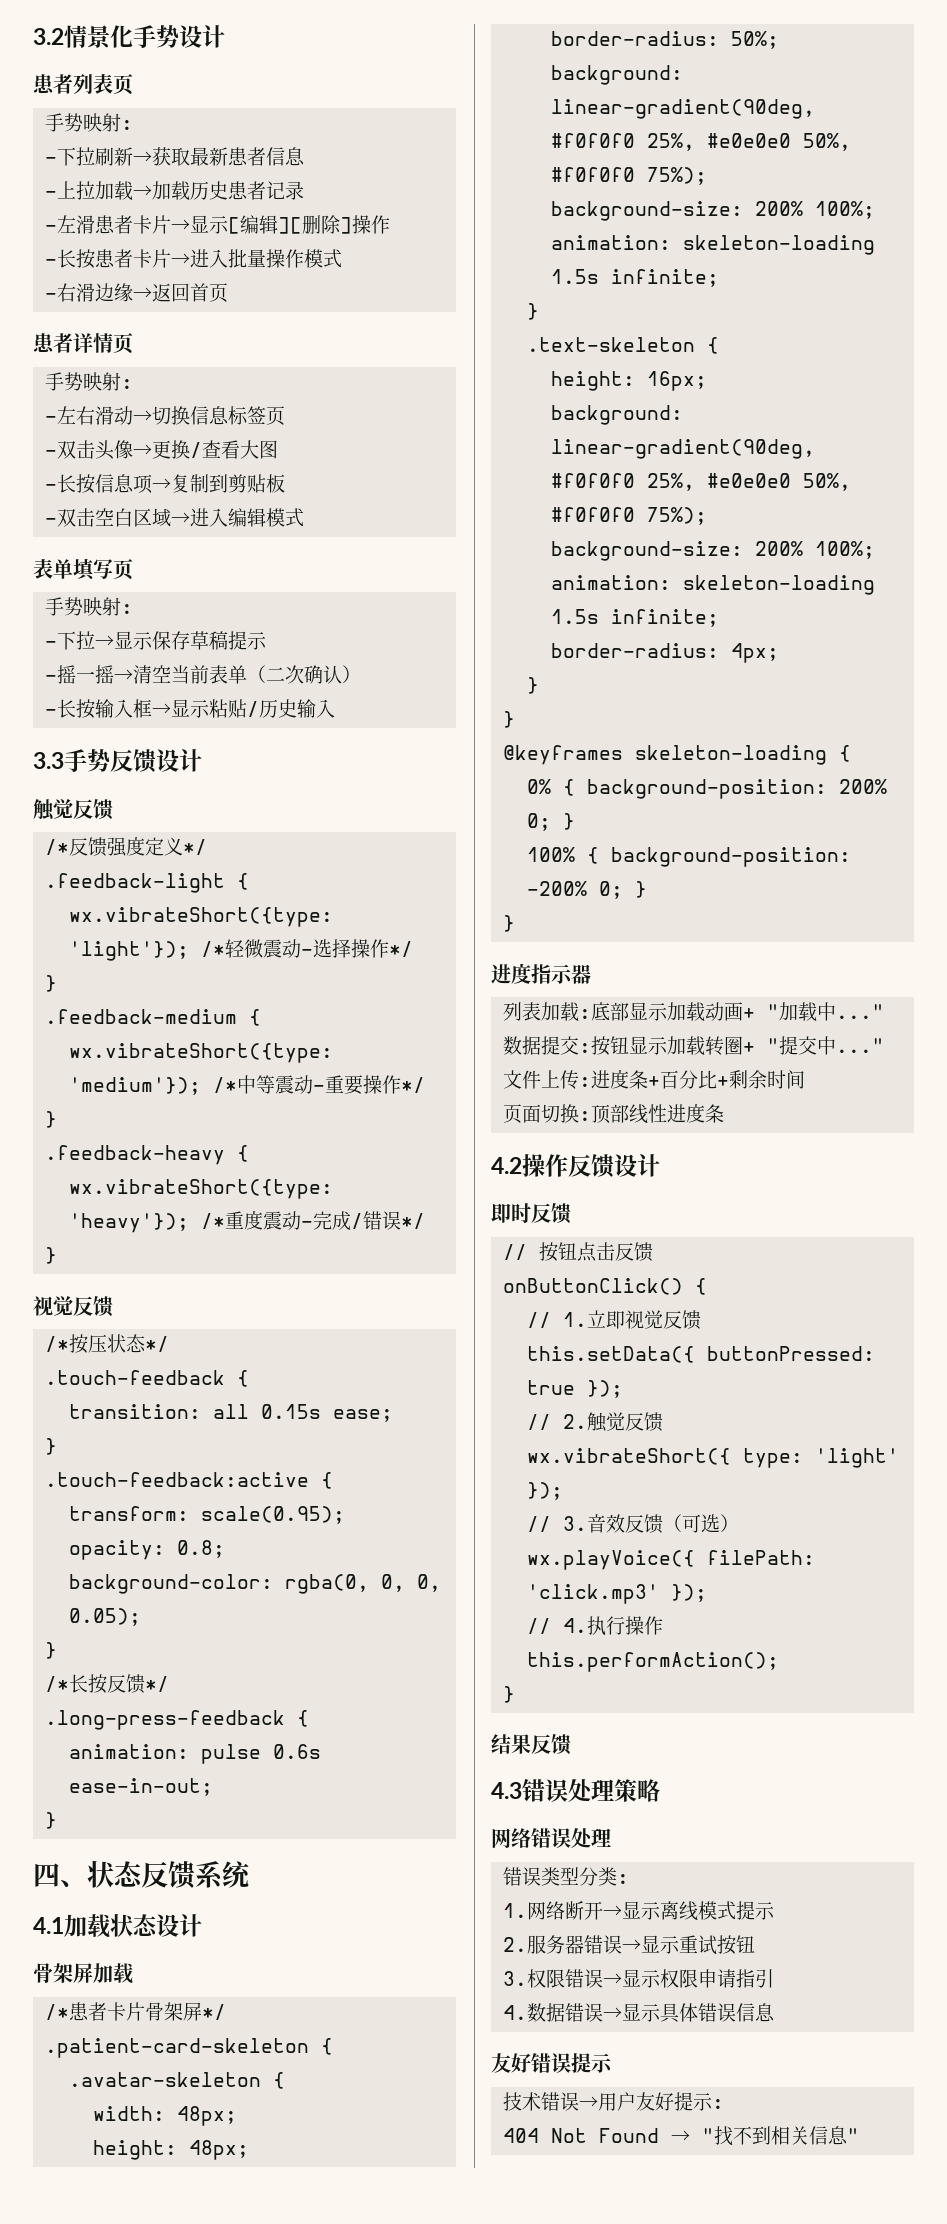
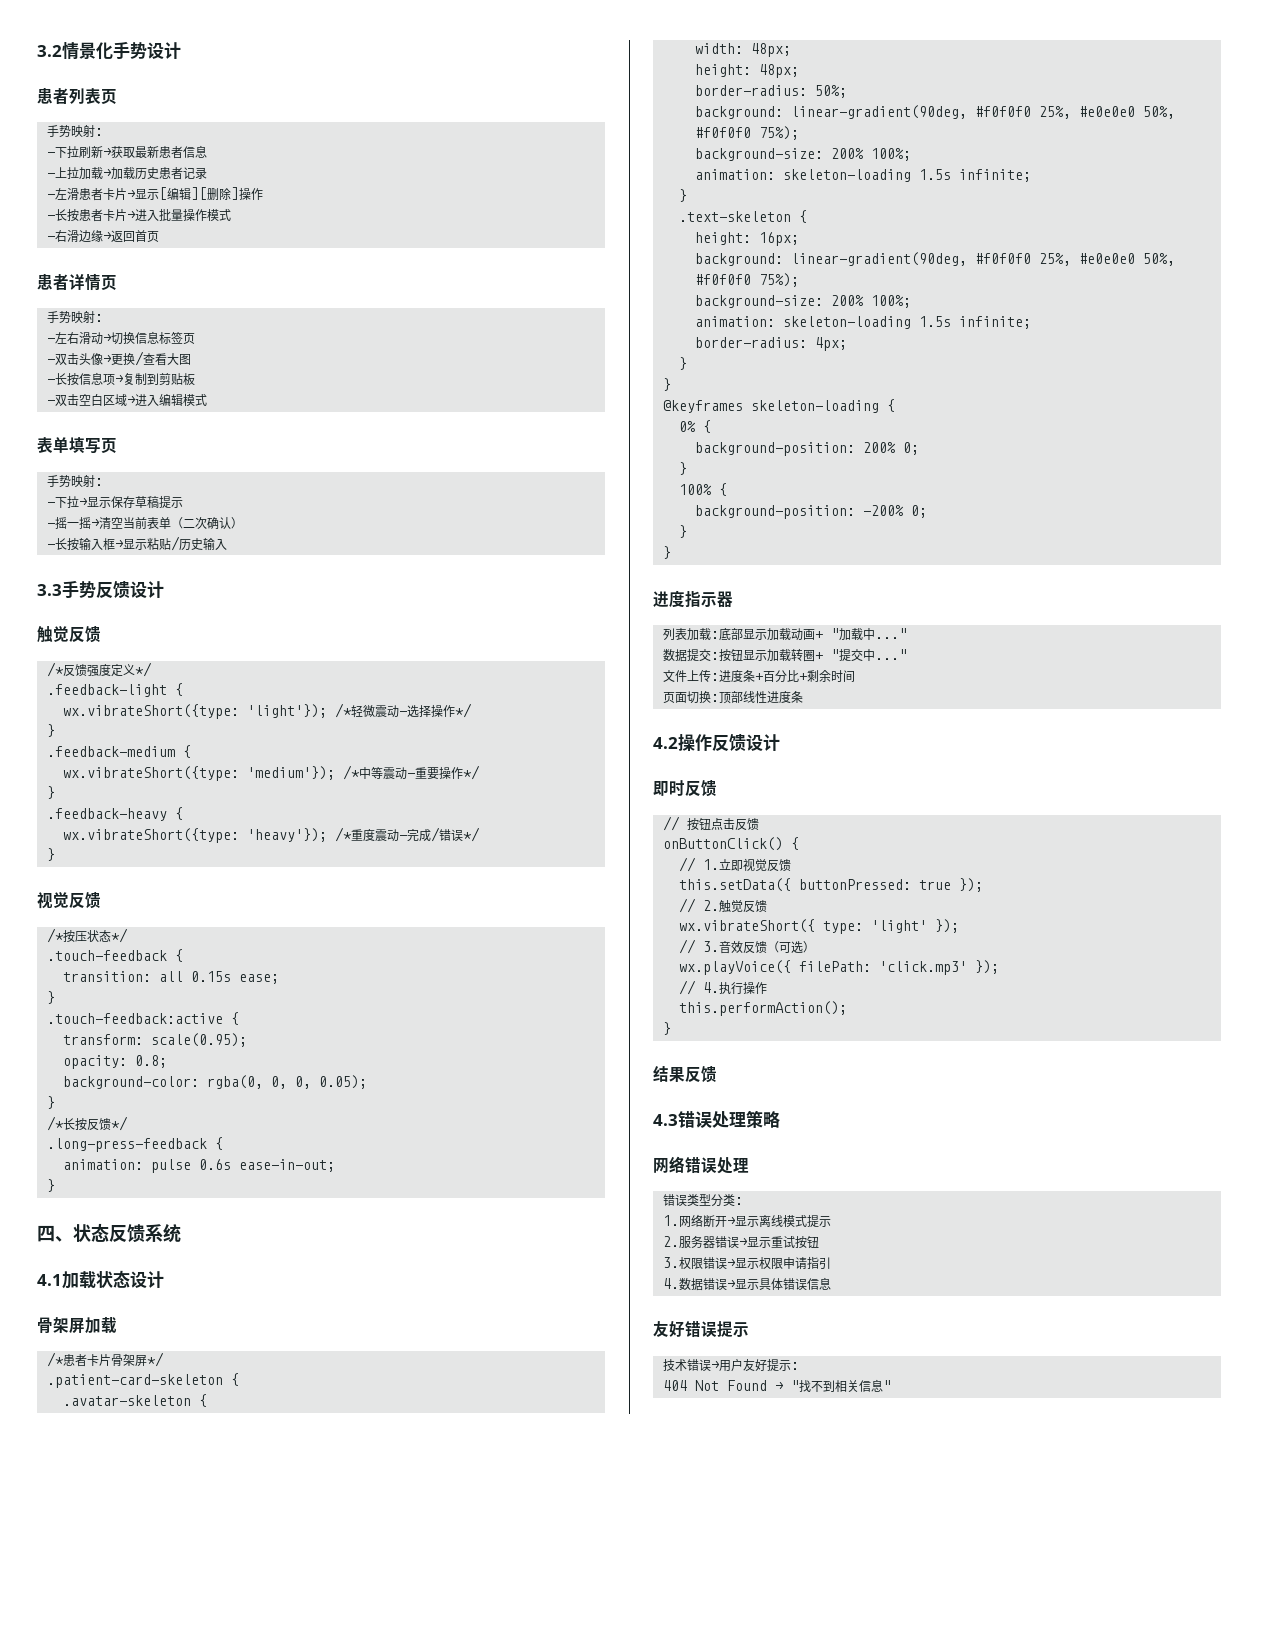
- 0% { background-position: 200% 0; }
+ 0% {
+ background-position: 200% 0;
+ }
- 100% { background-position: -200% 0; }
+ 100% {
+ background-position: -200% 0;
+ }

